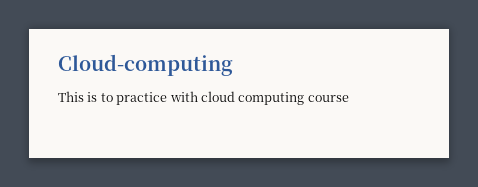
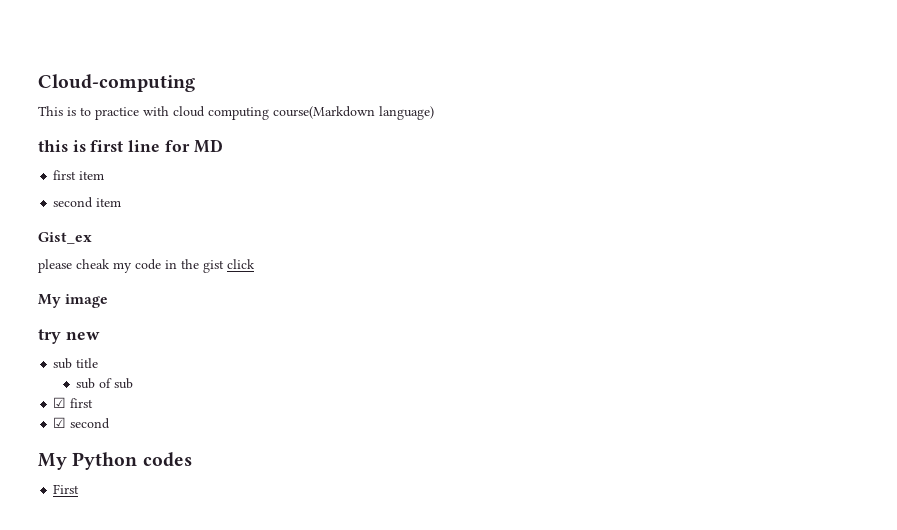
- This is to practice with cloud computing course
+ This is to practice with cloud computing course(Markdown language)
+ this is first line for MD
+ first item
+ second item
+ Gist_ex
+ please cheak my code in the gist click
+ My image
+ try new
+ sub title
+ sub of sub
+ ☑ first
+ ☑ second
+ My Python codes
+ First

